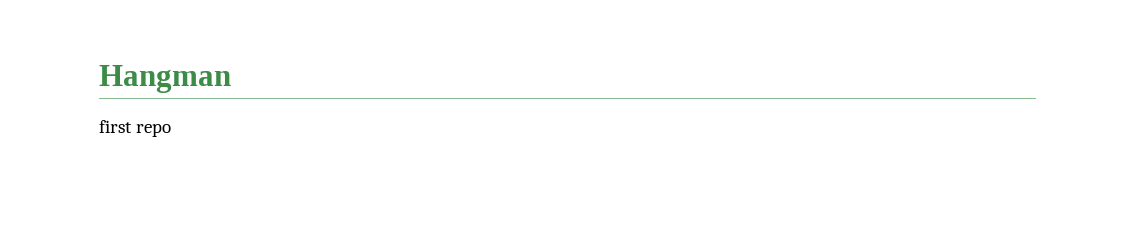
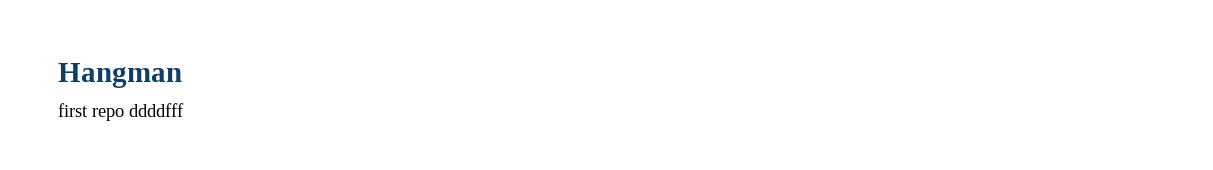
- first repo
+ first repo ddddfff

